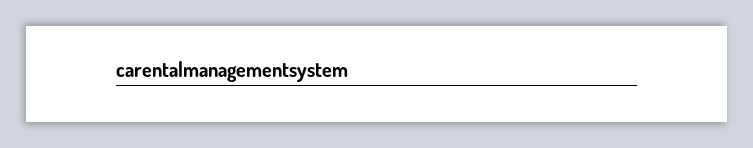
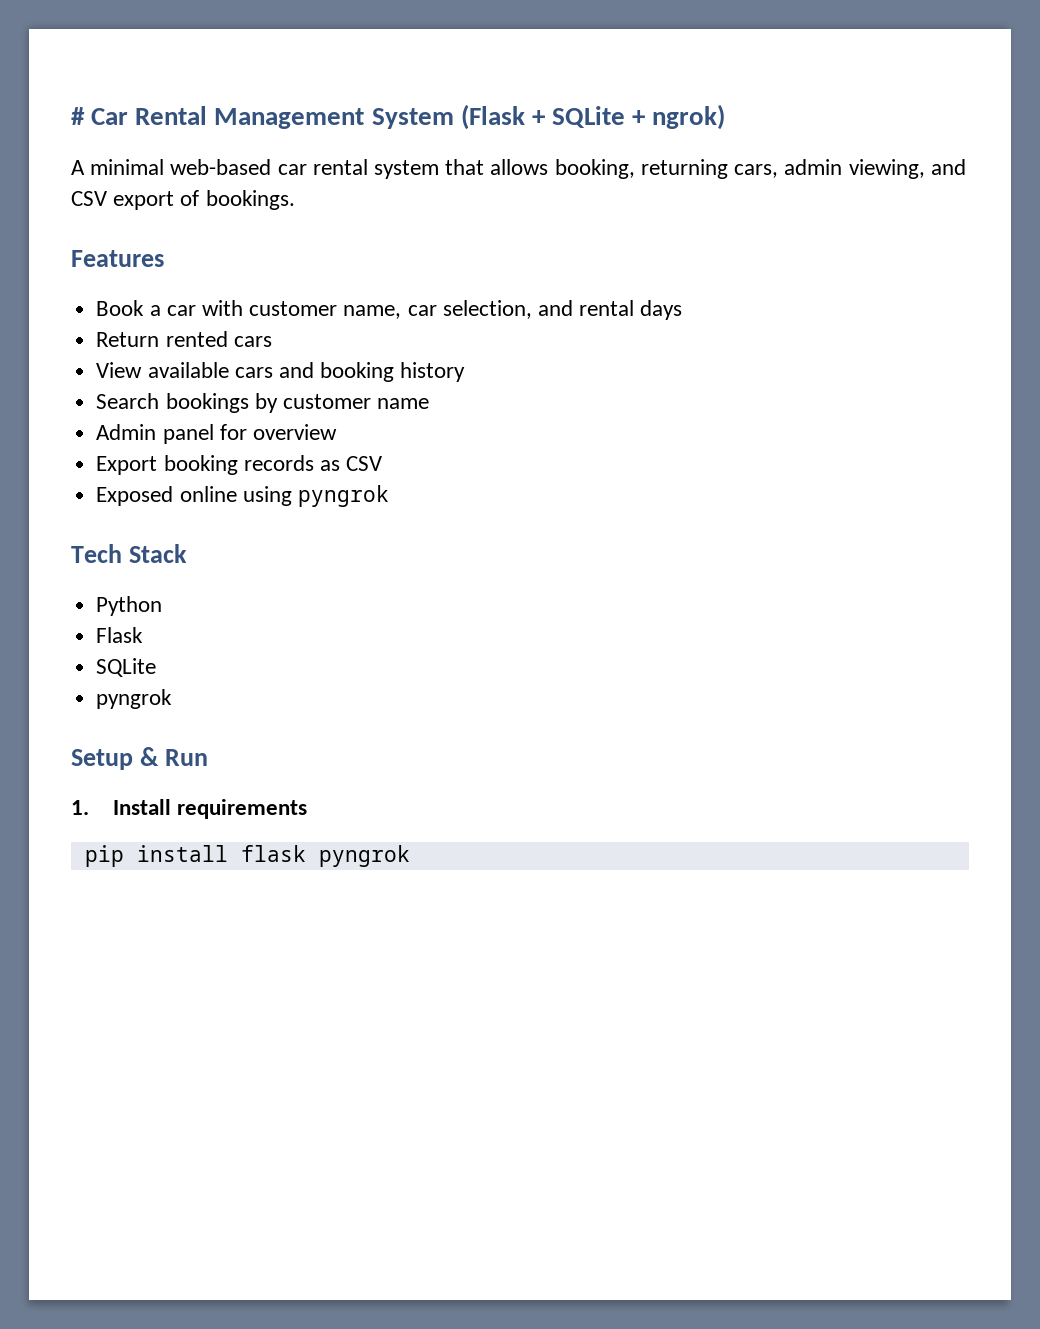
- carentalmanagementsystem
+ # Car Rental Management System (Flask + SQLite + ngrok)
+ A minimal web-based car rental system that allows booking, returning cars, admin viewing, and CSV export of bookings.
+ Features
+ Book a car with customer name, car selection, and rental days
+ Return rented cars
+ View available cars and booking history
+ Search bookings by customer name
+ Admin panel for overview
+ Export booking records as CSV
+ Exposed online using pyngrok
+ Tech Stack
+ Python
+ Flask
+ SQLite
+ pyngrok
+ Setup & Run
+ 1. Install requirements
+ pip install flask pyngrok

